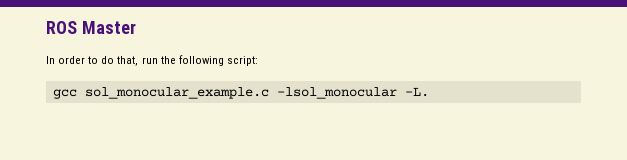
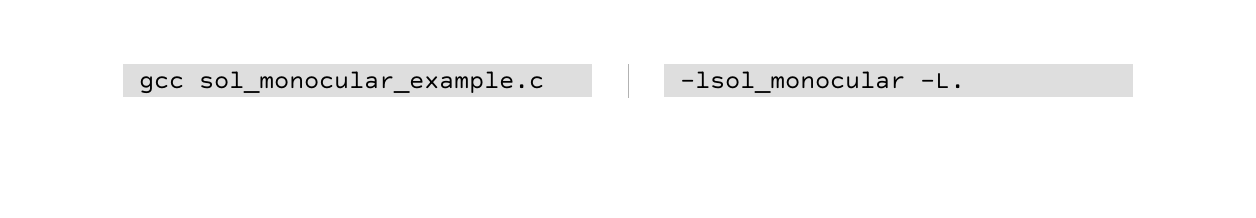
- ROS Master
- In order to do that, run the following script:

